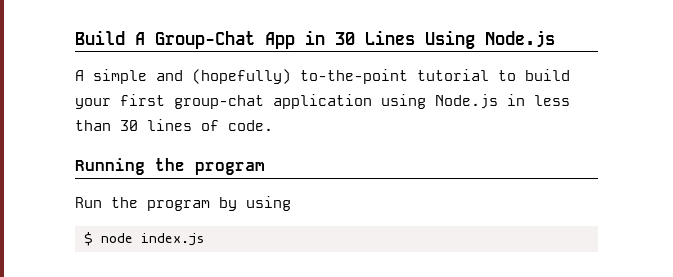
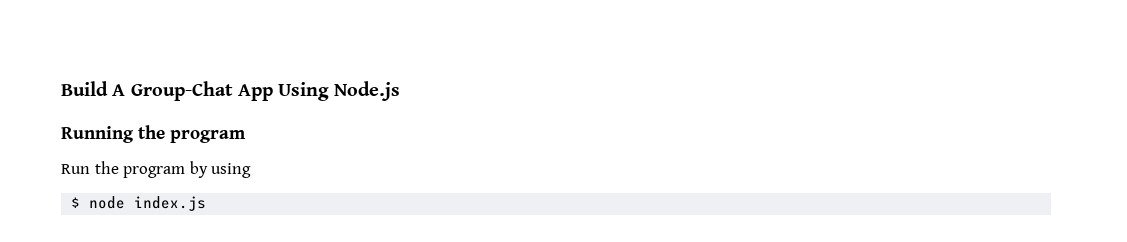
- Build A Group-Chat App in 30 Lines Using Node.js
+ Build A Group-Chat App Using Node.js
- A simple and (hopefully) to-the-point tutorial to build your first group-chat application using Node.js in less than 30 lines of code.

